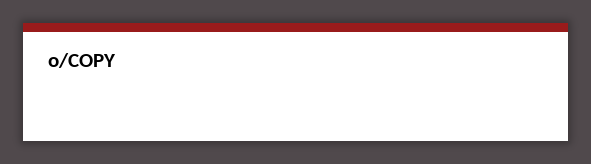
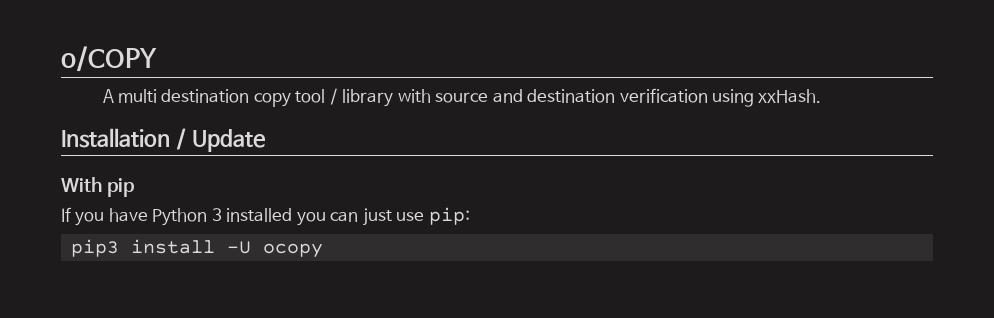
+ A multi destination copy tool / library with source and destination verification using xxHash.
+ Installation / Update
+ With pip
+ If you have Python 3 installed you can just use pip:
+ pip3 install -U ocopy

